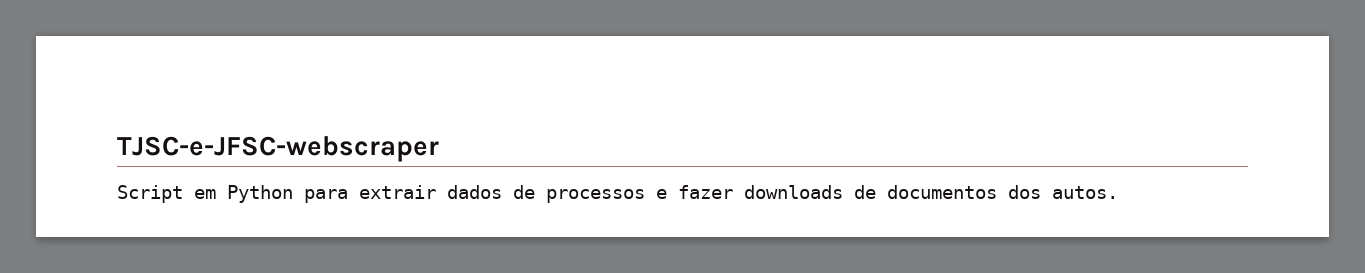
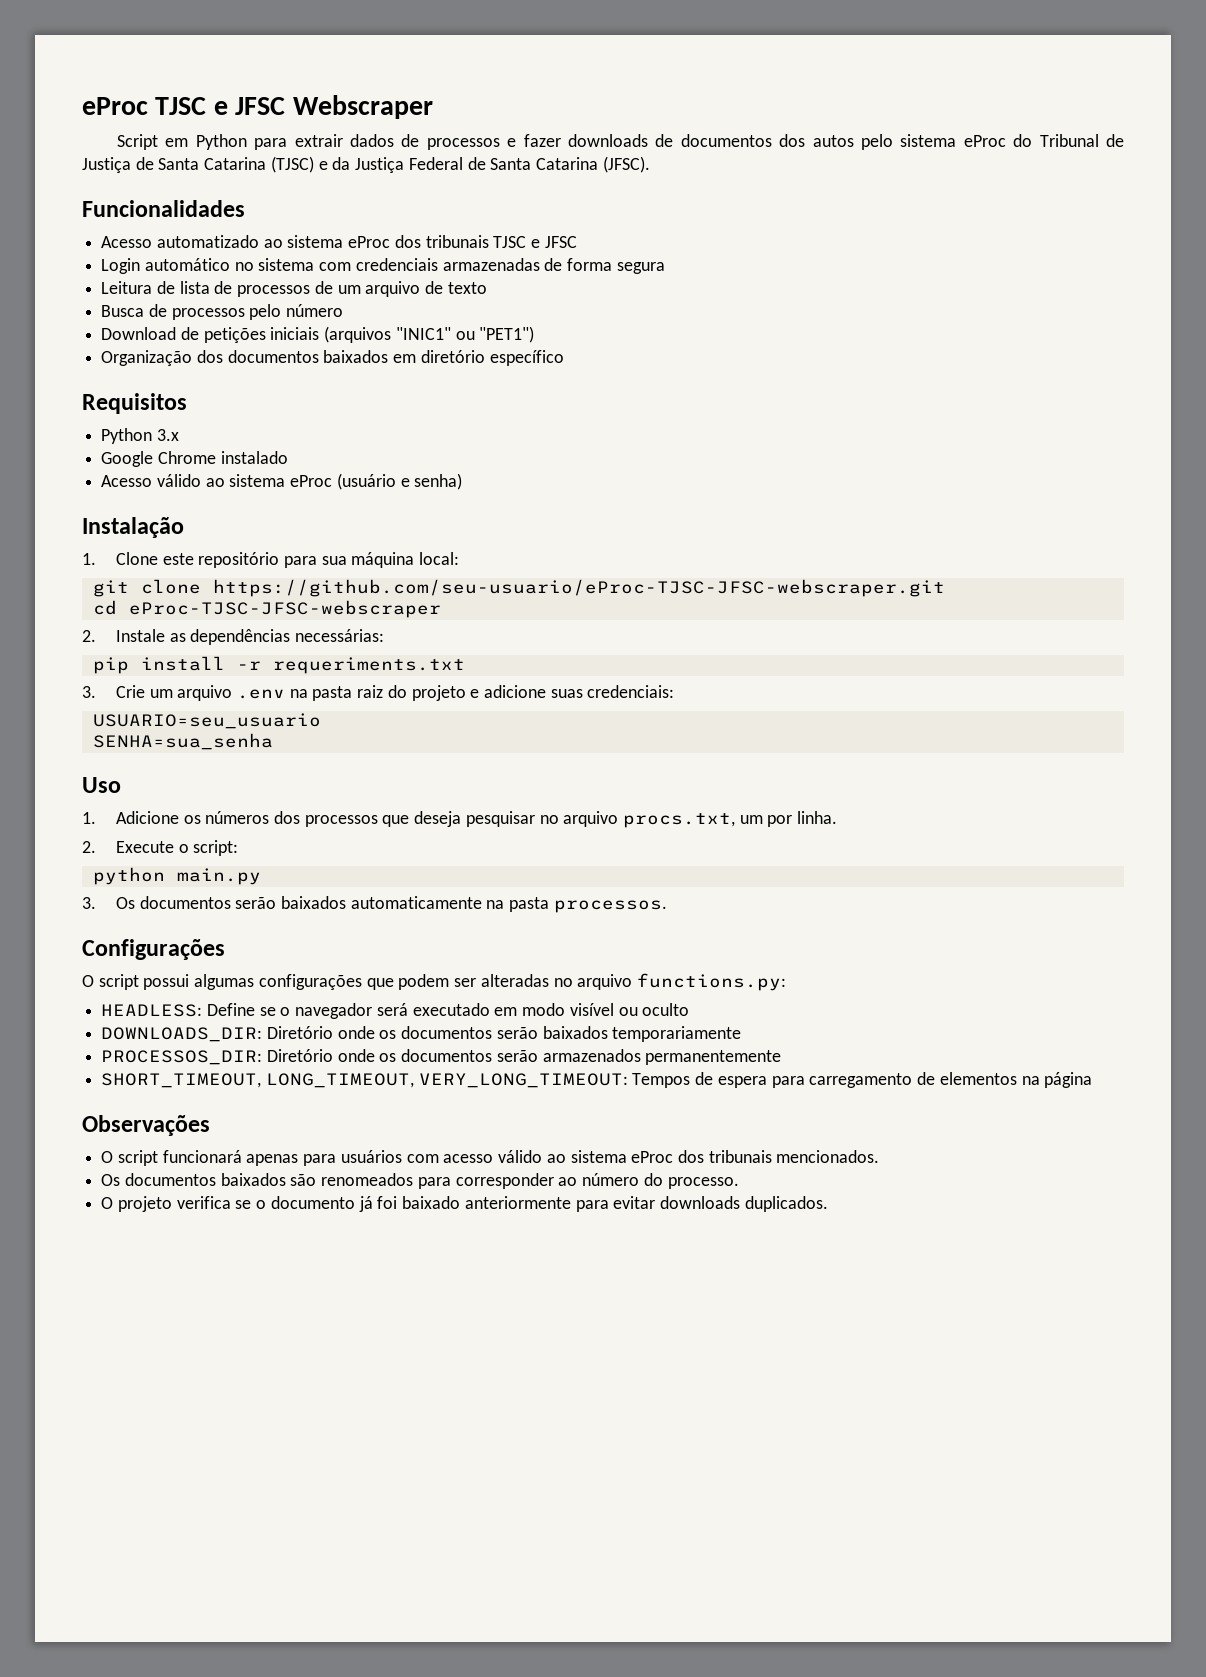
- TJSC-e-JFSC-webscraper
+ eProc TJSC e JFSC Webscraper
- Script em Python para extrair dados de processos e fazer downloads de documentos dos autos.
+ Script em Python para extrair dados de processos e fazer downloads de documentos dos autos pelo sistema eProc do Tribunal de Justiça de Santa Catarina (TJSC) e da Justiça Federal de Santa Catarina (JFSC).
+ Funcionalidades
+ Acesso automatizado ao sistema eProc dos tribunais TJSC e JFSC
+ Login automático no sistema com credenciais armazenadas de forma segura
+ Leitura de lista de processos de um arquivo de texto
+ Busca de processos pelo número
+ Download de petições iniciais (arquivos "INIC1" ou "PET1")
+ Organização dos documentos baixados em diretório específico
+ Requisitos
+ Python 3.x
+ Google Chrome instalado
+ Acesso válido ao sistema eProc (usuário e senha)
+ Instalação
+ 1. Clone este repositório para sua máquina local:
+ git clone https://github.com/seu-usuario/eProc-TJSC-JFSC-webscraper.git
+ cd eProc-TJSC-JFSC-webscraper
+ 2. Instale as dependências necessárias:
+ pip install -r requeriments.txt
+ 3. Crie um arquivo .env na pasta raiz do projeto e adicione suas credenciais:
+ USUARIO=seu_usuario
+ SENHA=sua_senha
+ Uso
+ 1. Adicione os números dos processos que deseja pesquisar no arquivo procs.txt, um por linha.
+ 2. Execute o script:
+ python main.py
+ 3. Os documentos serão baixados automaticamente na pasta processos.
+ Configurações
+ O script possui algumas configurações que podem ser alteradas no arquivo functions.py:
+ HEADLESS: Define se o navegador será executado em modo visível ou oculto
+ DOWNLOADS_DIR: Diretório onde os documentos serão baixados temporariamente
+ PROCESSOS_DIR: Diretório onde os documentos serão armazenados permanentemente
+ SHORT_TIMEOUT, LONG_TIMEOUT, VERY_LONG_TIMEOUT: Tempos de espera para carregamento de elementos na página
+ Observações
+ O script funcionará apenas para usuários com acesso válido ao sistema eProc dos tribunais mencionados.
+ Os documentos baixados são renomeados para corresponder ao número do processo.
+ O projeto verifica se o documento já foi baixado anteriormente para evitar downloads duplicados.

